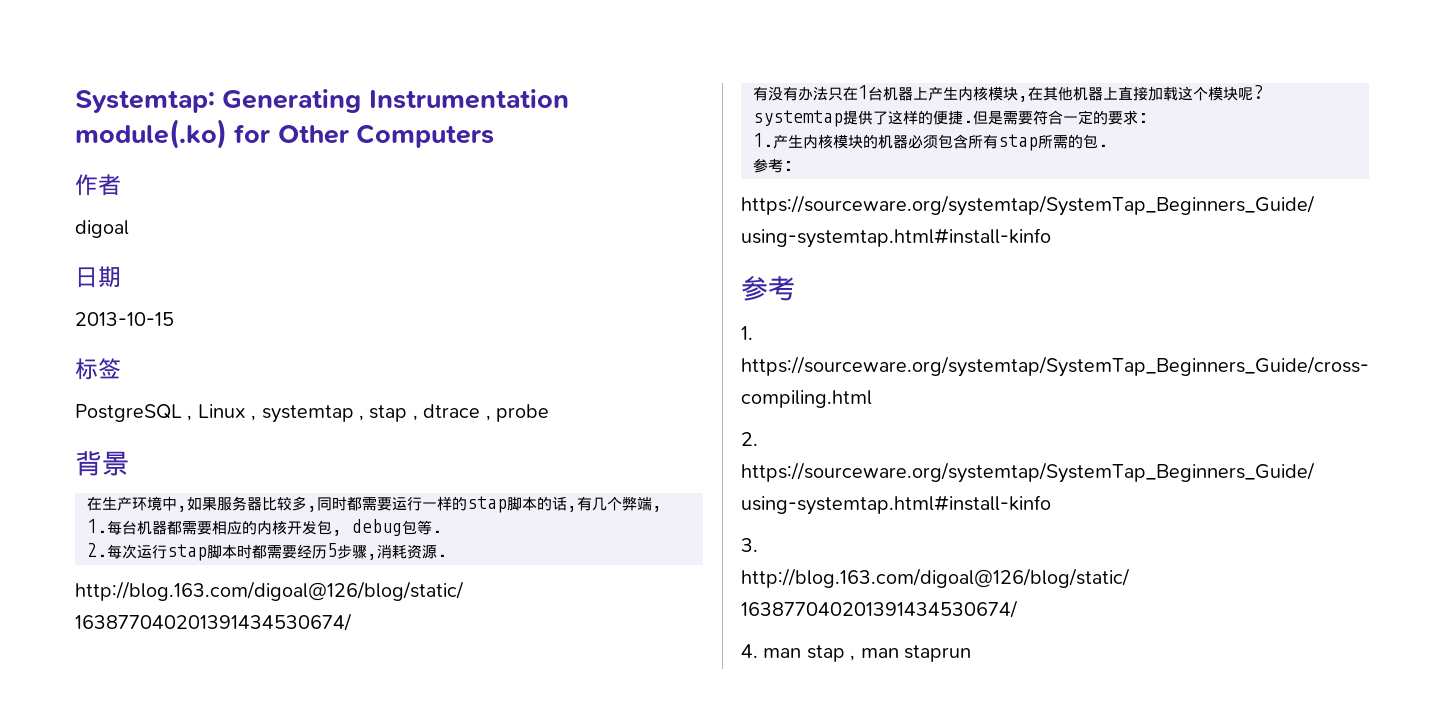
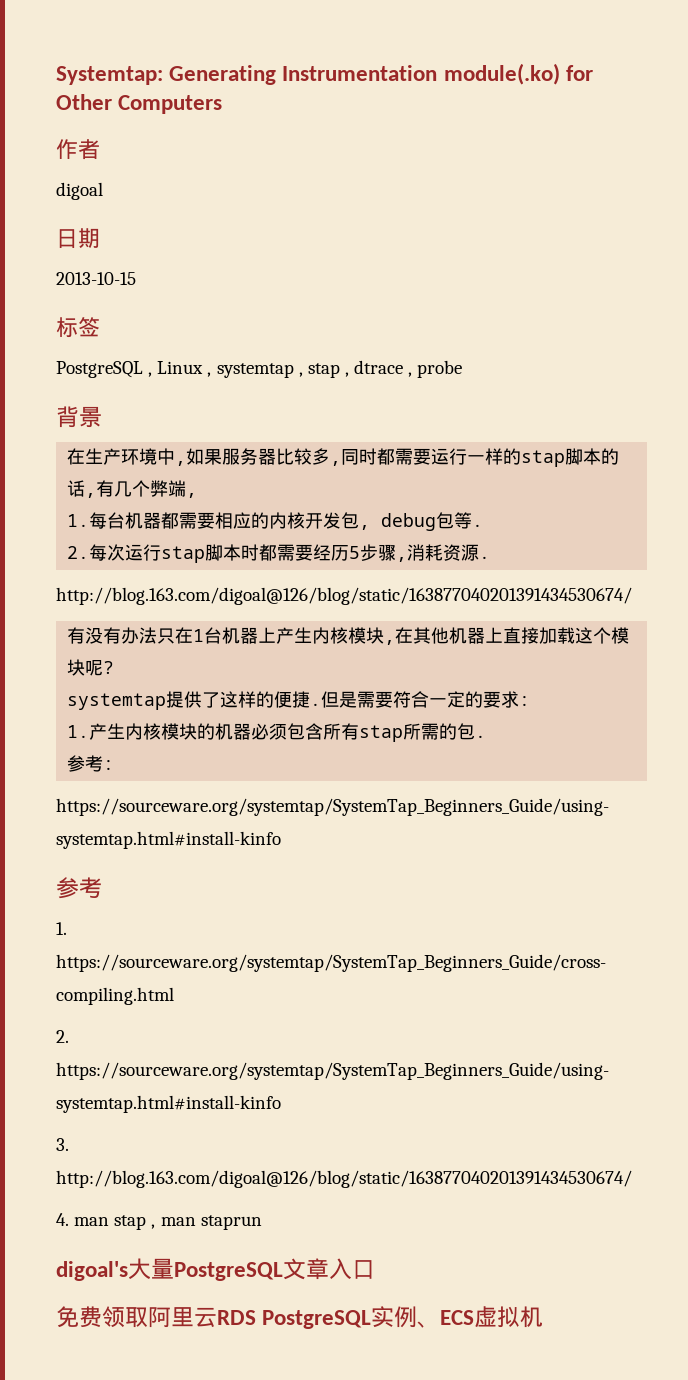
+ digoal's大量PostgreSQL文章入口
+ 免费领取阿里云RDS PostgreSQL实例、ECS虚拟机

